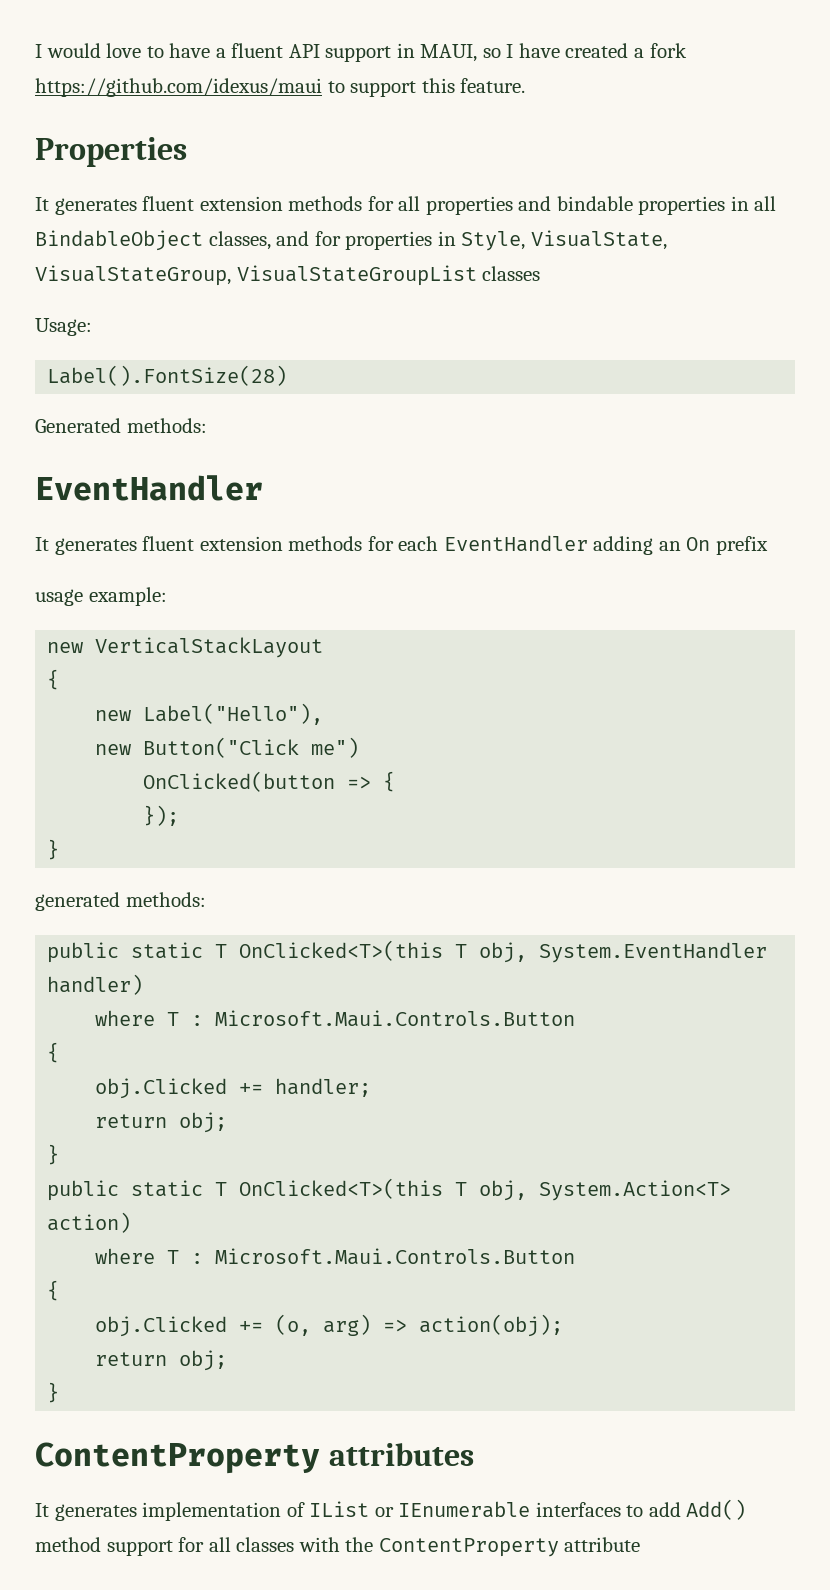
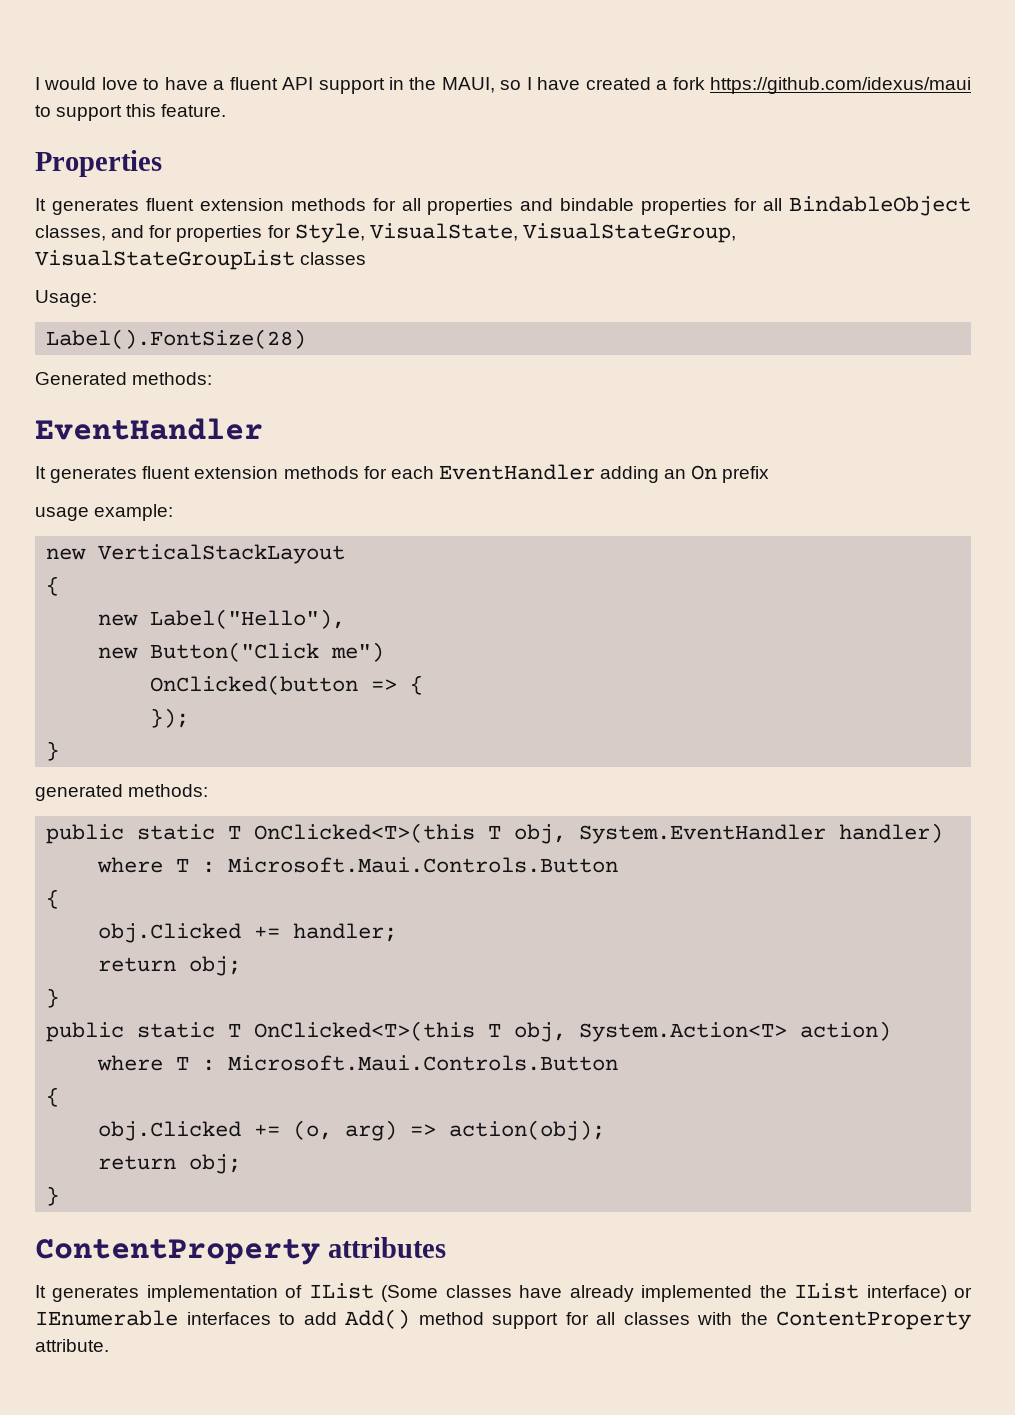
- I would love to have a fluent API support in MAUI, so I have created a fork https://github.com/idexus/maui to support this feature.
+ I would love to have a fluent API support in the MAUI, so I have created a fork https://github.com/idexus/maui to support this feature.
- It generates fluent extension methods for all properties and bindable properties in all BindableObject classes, and for properties in Style, VisualState, VisualStateGroup, VisualStateGroupList classes
+ It generates fluent extension methods for all properties and bindable properties for all BindableObject classes, and for properties for Style, VisualState, VisualStateGroup, VisualStateGroupList classes
- It generates implementation of IList or IEnumerable interfaces to add Add() method support for all classes with the ContentProperty attribute
+ It generates implementation of IList (Some classes have already implemented the IList interface) or IEnumerable interfaces to add Add() method support for all classes with the ContentProperty attribute.

